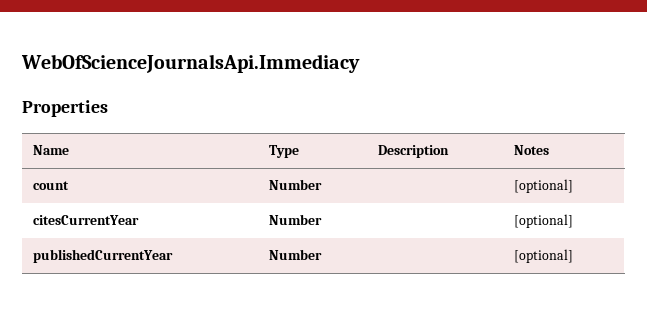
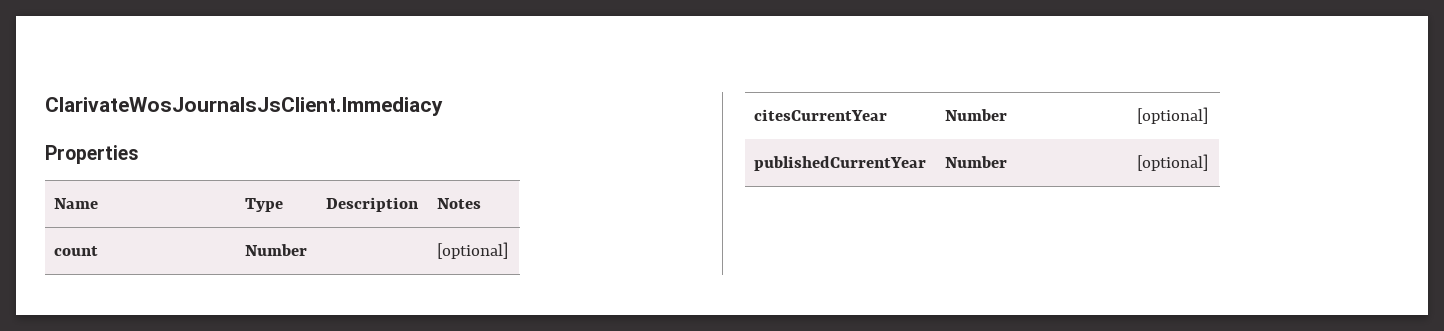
- WebOfScienceJournalsApi.Immediacy
+ ClarivateWosJournalsJsClient.Immediacy

